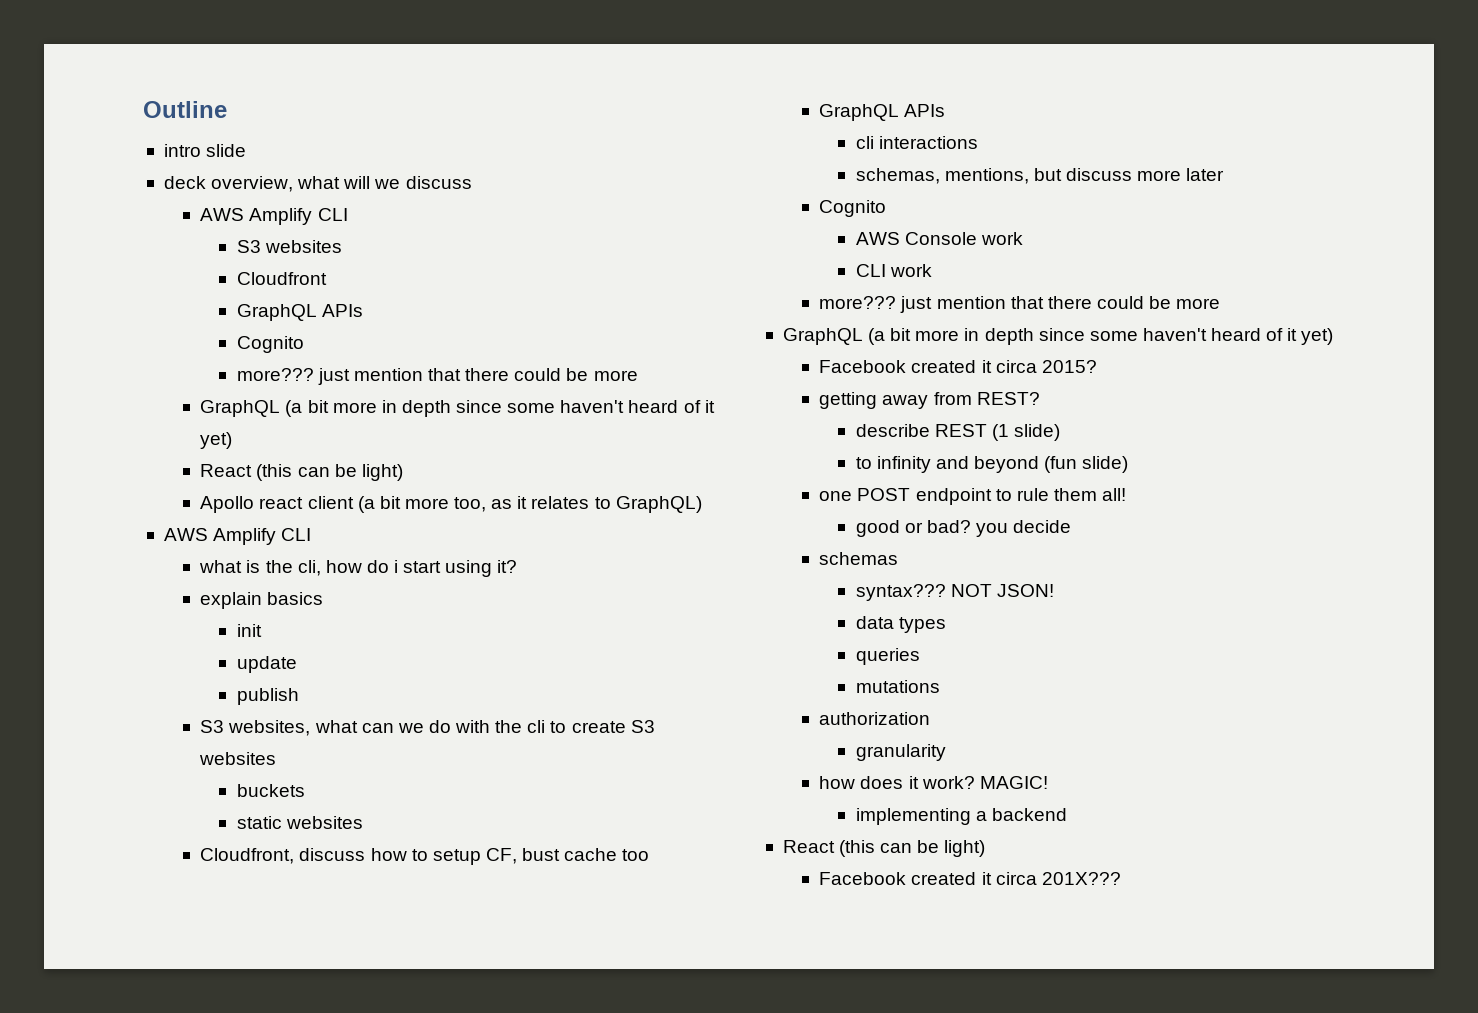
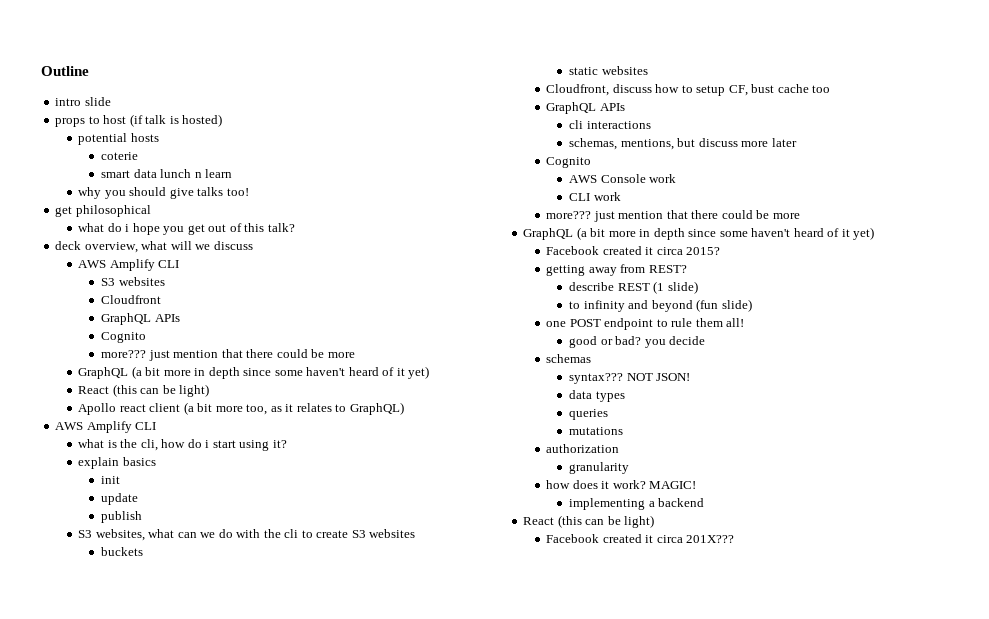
+ props to host (if talk is hosted)
+ potential hosts
+ coterie
+ smart data lunch n learn
+ why you should give talks too!
+ get philosophical
+ what do i hope you get out of this talk?

